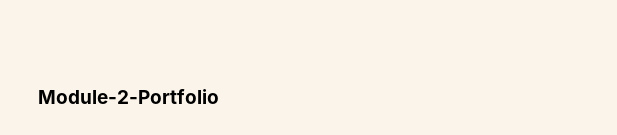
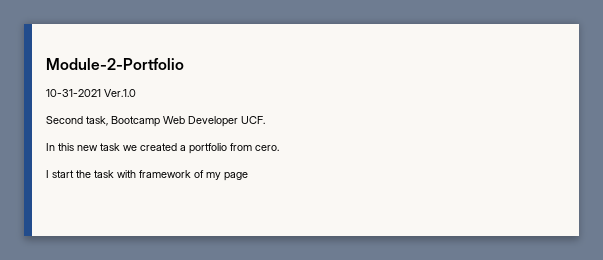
+ 10-31-2021 Ver.1.0
+ Second task, Bootcamp Web Developer UCF.
+ In this new task we created a portfolio from cero.
+ I start the task with framework of my page

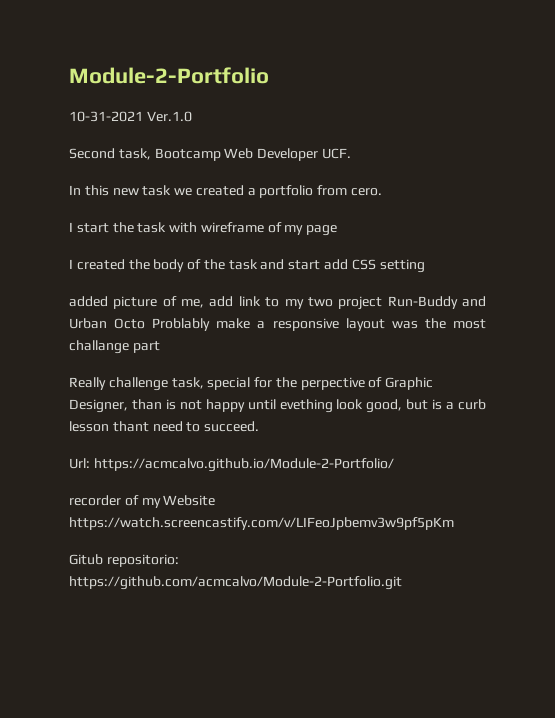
- I start the task with framework of my page
+ I start the task with wireframe of my page
+ I created the body of the task and start add CSS setting
+ added picture of me, add link to my two project Run-Buddy and Urban Octo Problably make a responsive layout was the most challange part
+ Really challenge task, special for the perpective of Graphic Designer, than is not happy until evething look good, but is a curb lesson thant need to succeed.
+ Url: https://acmcalvo.github.io/Module-2-Portfolio/
+ recorder of my Website https://watch.screencastify.com/v/LIFeoJpbemv3w9pf5pKm
+ Gitub repositorio: https://github.com/acmcalvo/Module-2-Portfolio.git

